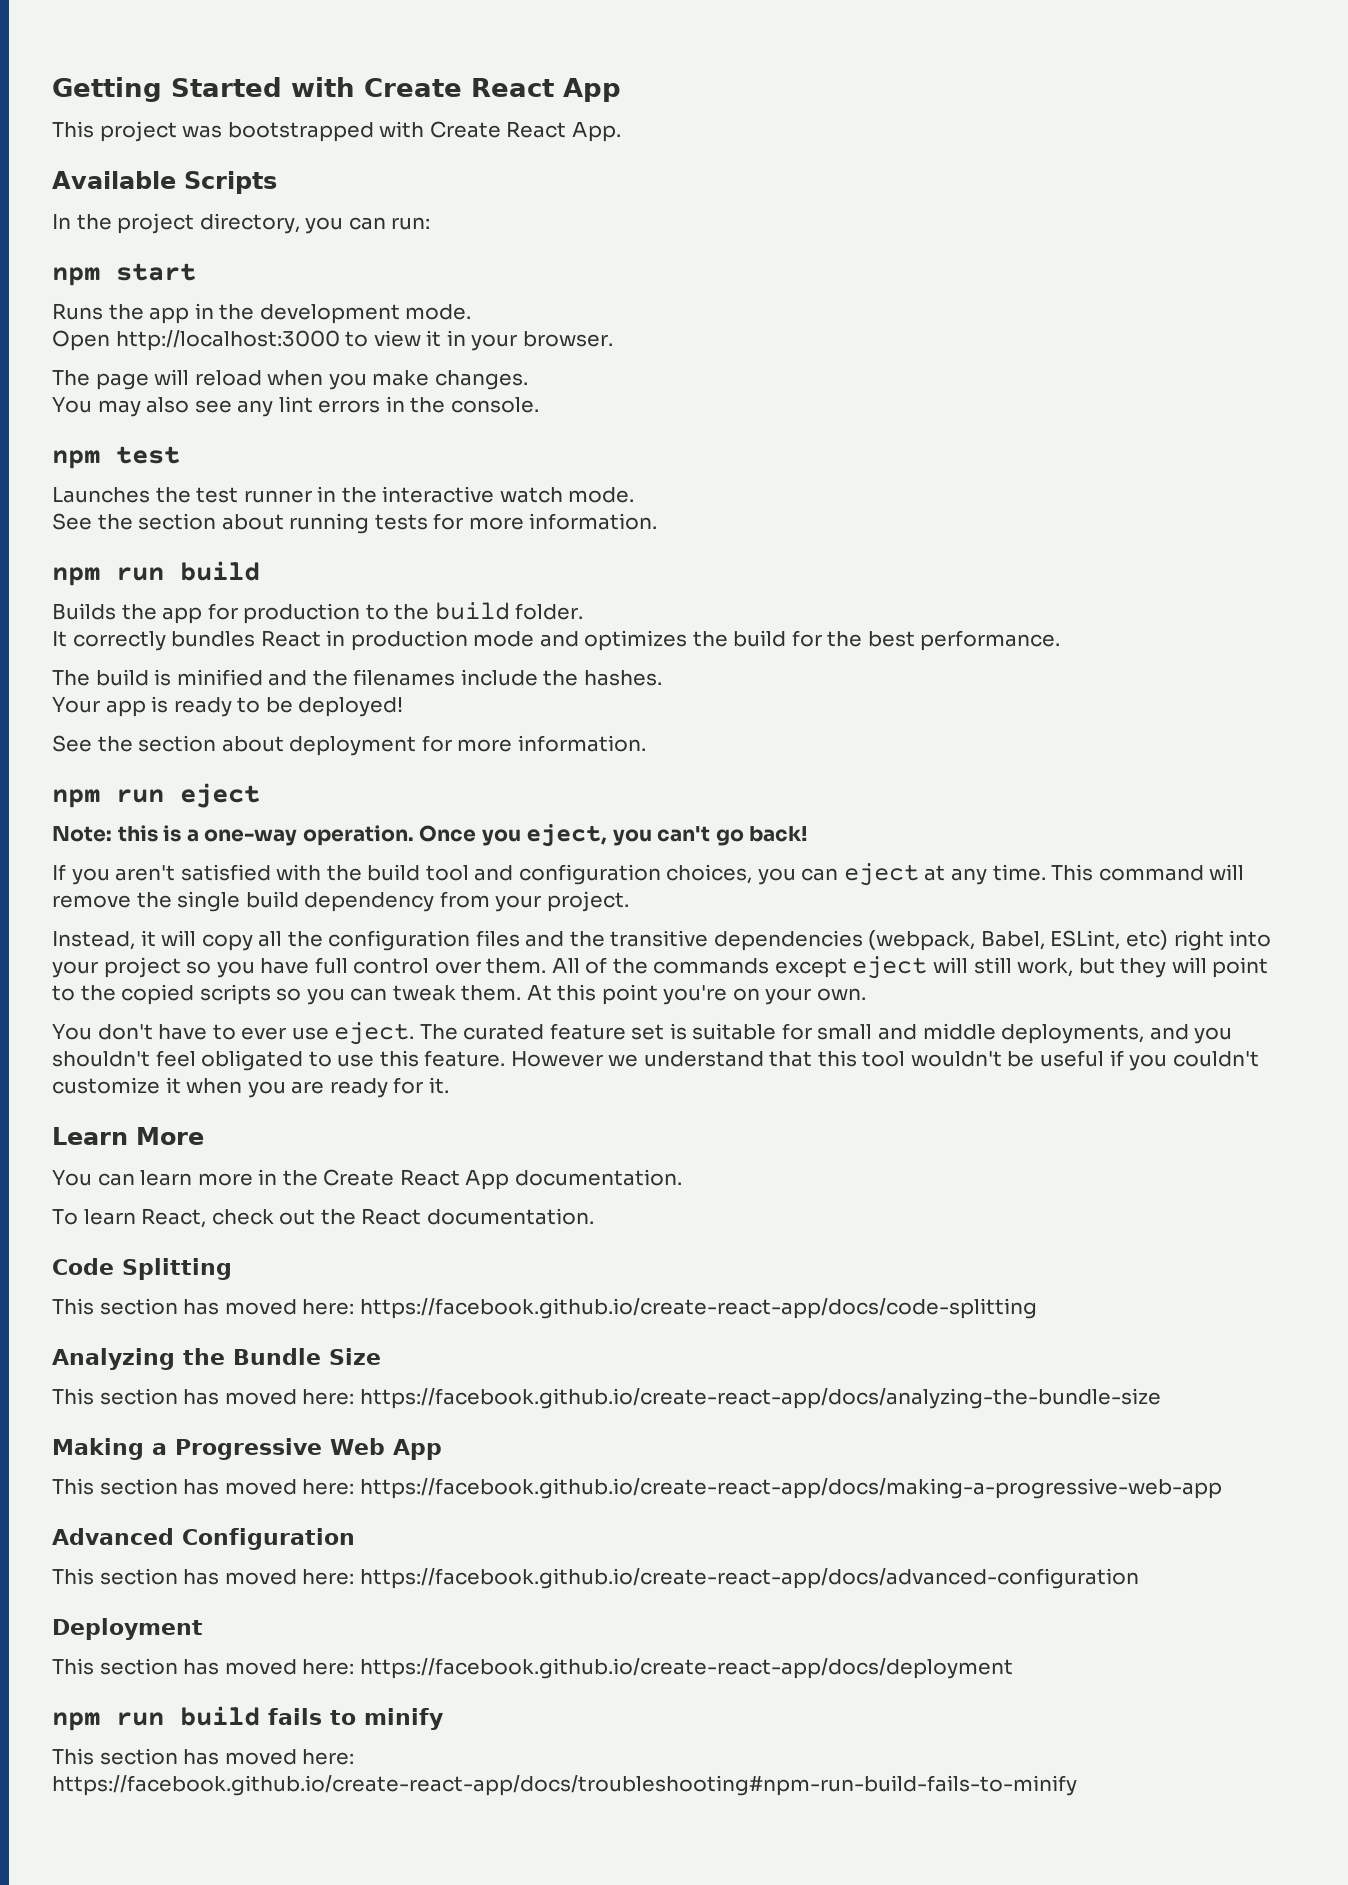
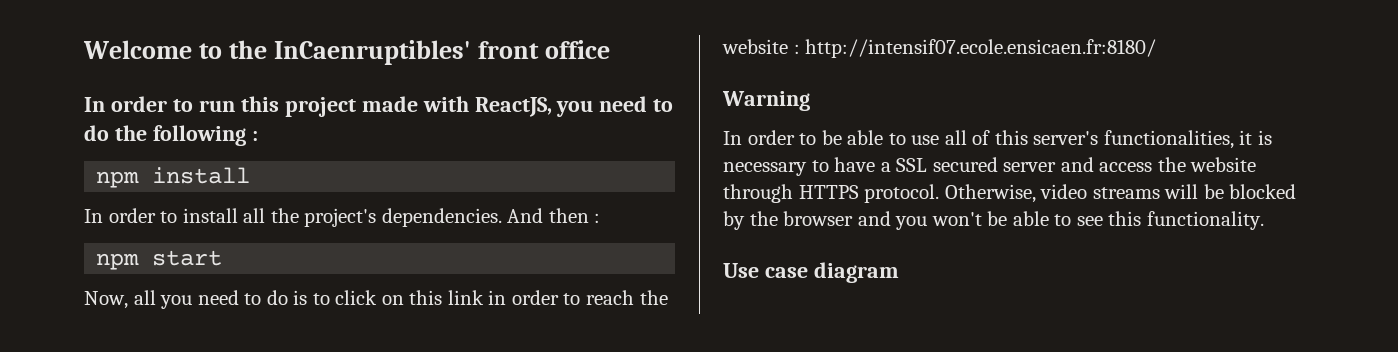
- Getting Started with Create React App
- This project was bootstrapped with Create React App.
- Available Scripts
- In the project directory, you can run:
+ Welcome to the InCaenruptibles' front office
+ In order to run this project made with ReactJS, you need to do the following :
+ npm install
+ In order to install all the project's dependencies. And then :
  npm start
- Runs the app in the development mode.
- Open http://localhost:3000 to view it in your browser.
- The page will reload when you make changes.
- You may also see any lint errors in the console.
- npm test
- Launches the test runner in the interactive watch mode.
- See the section about running tests for more information.
- npm run build
- Builds the app for production to the build folder.
- It correctly bundles React in production mode and optimizes the build for the best performance.
- The build is minified and the filenames include the hashes.
- Your app is ready to be deployed!
- See the section about deployment for more information.
- npm run eject
- Note: this is a one-way operation. Once you eject, you can't go back!
- If you aren't satisfied with the build tool and configuration choices, you can eject at any time. This command will remove the single build dependency from your project.
- Instead, it will copy all the configuration files and the transitive dependencies (webpack, Babel, ESLint, etc) right into your project so you have full control over them. All of the commands except eject will still work, but they will point to the copied scripts so you can tweak them. At this point you're on your own.
- You don't have to ever use eject. The curated feature set is suitable for small and middle deployments, and you shouldn't feel obligated to use this feature. However we understand that this tool wouldn't be useful if you couldn't customize it when you are ready for it.
- Learn More
- You can learn more in the Create React App documentation.
- To learn React, check out the React documentation.
- Code Splitting
- This section has moved here: https://facebook.github.io/create-react-app/docs/code-splitting
- Analyzing the Bundle Size
- This section has moved here: https://facebook.github.io/create-react-app/docs/analyzing-the-bundle-size
- Making a Progressive Web App
- This section has moved here: https://facebook.github.io/create-react-app/docs/making-a-progressive-web-app
- Advanced Configuration
- This section has moved here: https://facebook.github.io/create-react-app/docs/advanced-configuration
- Deployment
- This section has moved here: https://facebook.github.io/create-react-app/docs/deployment
- npm run build fails to minify
- This section has moved here: https://facebook.github.io/create-react-app/docs/troubleshooting#npm-run-build-fails-to-minify
+ Now, all you need to do is to click on this link in order to reach the website : http://intensif07.ecole.ensicaen.fr:8180/
+ Warning
+ In order to be able to use all of this server's functionalities, it is necessary to have a SSL secured server and access the website through HTTPS protocol. Otherwise, video streams will be blocked by the browser and you won't be able to see this functionality.
+ Use case diagram

